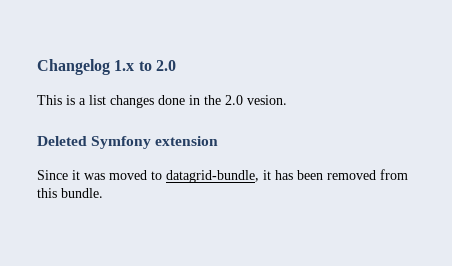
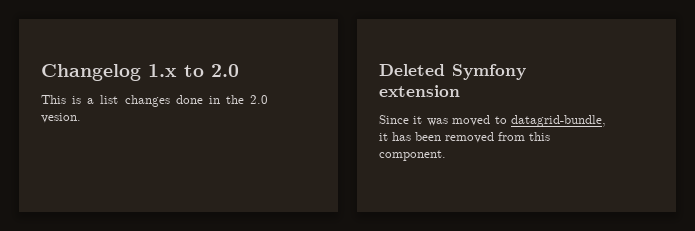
- Since it was moved to datagrid-bundle, it has been removed from this bundle.
+ Since it was moved to datagrid-bundle, it has been removed from this component.

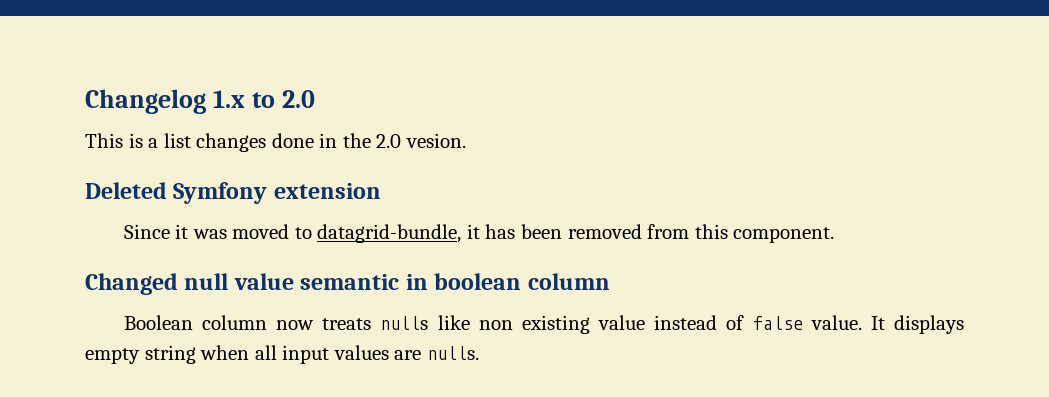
+ Changed null value semantic in boolean column
+ Boolean column now treats nulls like non existing value instead of false value. It displays empty string when all input values are nulls.

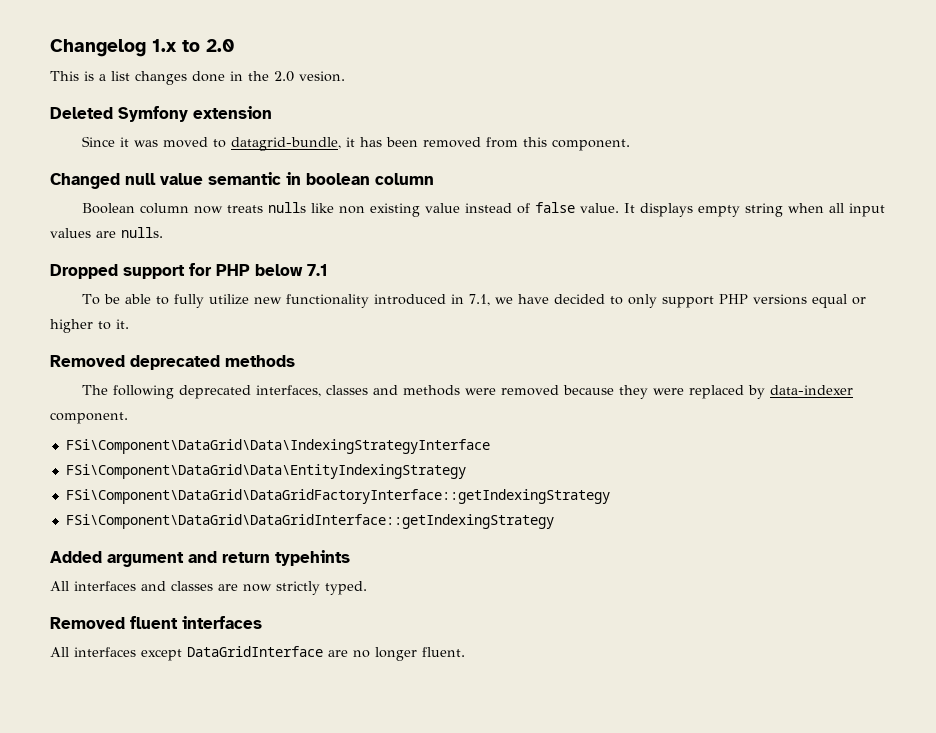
+ Dropped support for PHP below 7.1
+ To be able to fully utilize new functionality introduced in 7.1, we have decided to only support PHP versions equal or higher to it.
+ Removed deprecated methods
+ The following deprecated interfaces, classes and methods were removed because they were replaced by data-indexer component.
+ FSi\Component\DataGrid\Data\IndexingStrategyInterface
+ FSi\Component\DataGrid\Data\EntityIndexingStrategy
+ FSi\Component\DataGrid\DataGridFactoryInterface::getIndexingStrategy
+ FSi\Component\DataGrid\DataGridInterface::getIndexingStrategy
+ Added argument and return typehints
+ All interfaces and classes are now strictly typed.
+ Removed fluent interfaces
+ All interfaces except DataGridInterface are no longer fluent.

